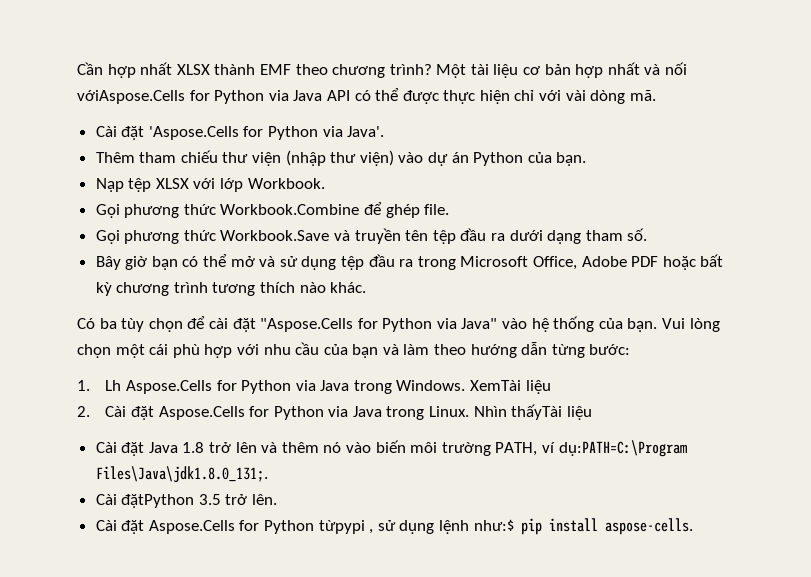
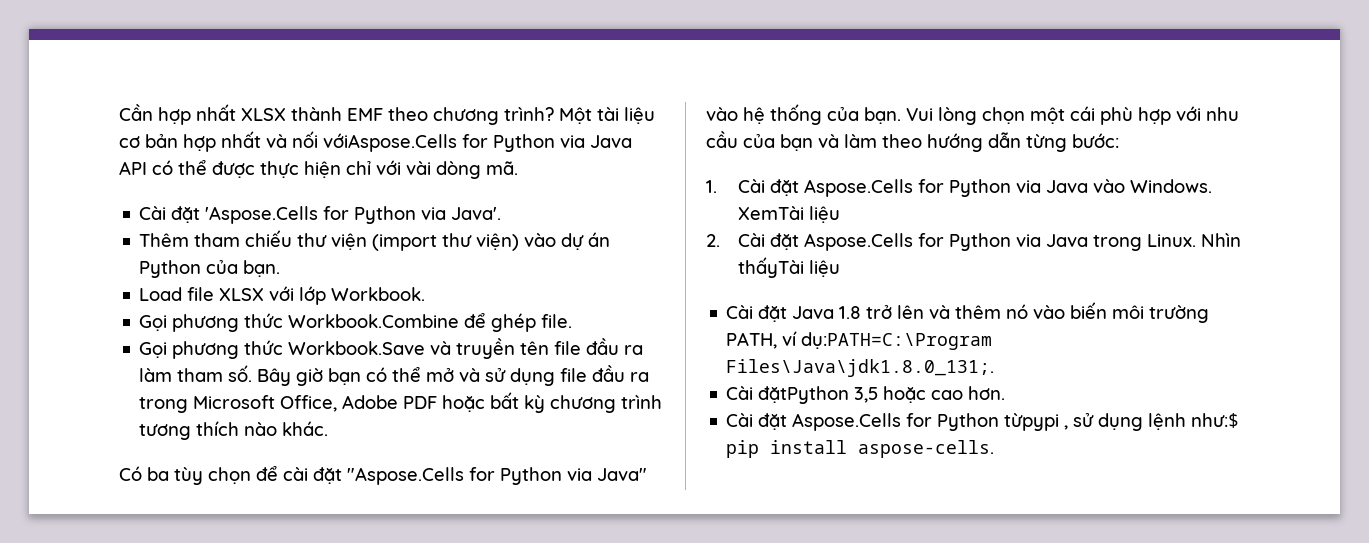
- Thêm tham chiếu thư viện (nhập thư viện) vào dự án Python của bạn.
+ Thêm tham chiếu thư viện (import thư viện) vào dự án Python của bạn.
- Nạp tệp XLSX với lớp Workbook.
+ Load file XLSX với lớp Workbook.
- Gọi phương thức Workbook.Save và truyền tên tệp đầu ra dưới dạng tham số.
- Bây giờ bạn có thể mở và sử dụng tệp đầu ra trong Microsoft Office, Adobe PDF hoặc bất kỳ chương trình tương thích nào khác.
+ Gọi phương thức Workbook.Save và truyền tên file đầu ra làm tham số. Bây giờ bạn có thể mở và sử dụng file đầu ra trong Microsoft Office, Adobe PDF hoặc bất kỳ chương trình tương thích nào khác.
- 1. Lh Aspose.Cells for Python via Java trong Windows.
+ 1. Cài đặt Aspose.Cells for Python via Java vào Windows.
- Cài đặtPython 3.5 trở lên.
+ Cài đặtPython 3,5 hoặc cao hơn.

